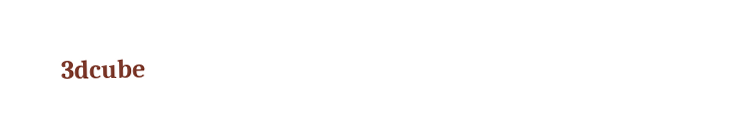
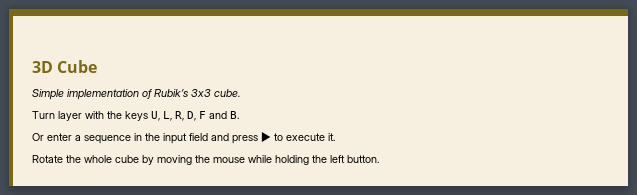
- 3dcube
+ 3D Cube
+ Simple implementation of Rubik’s 3x3 cube.
+ Turn layer with the keys U, L, R, D, F and B.
+ Or enter a sequence in the input field and press ▶ to execute it.
+ Rotate the whole cube by moving the mouse while holding the left button.

